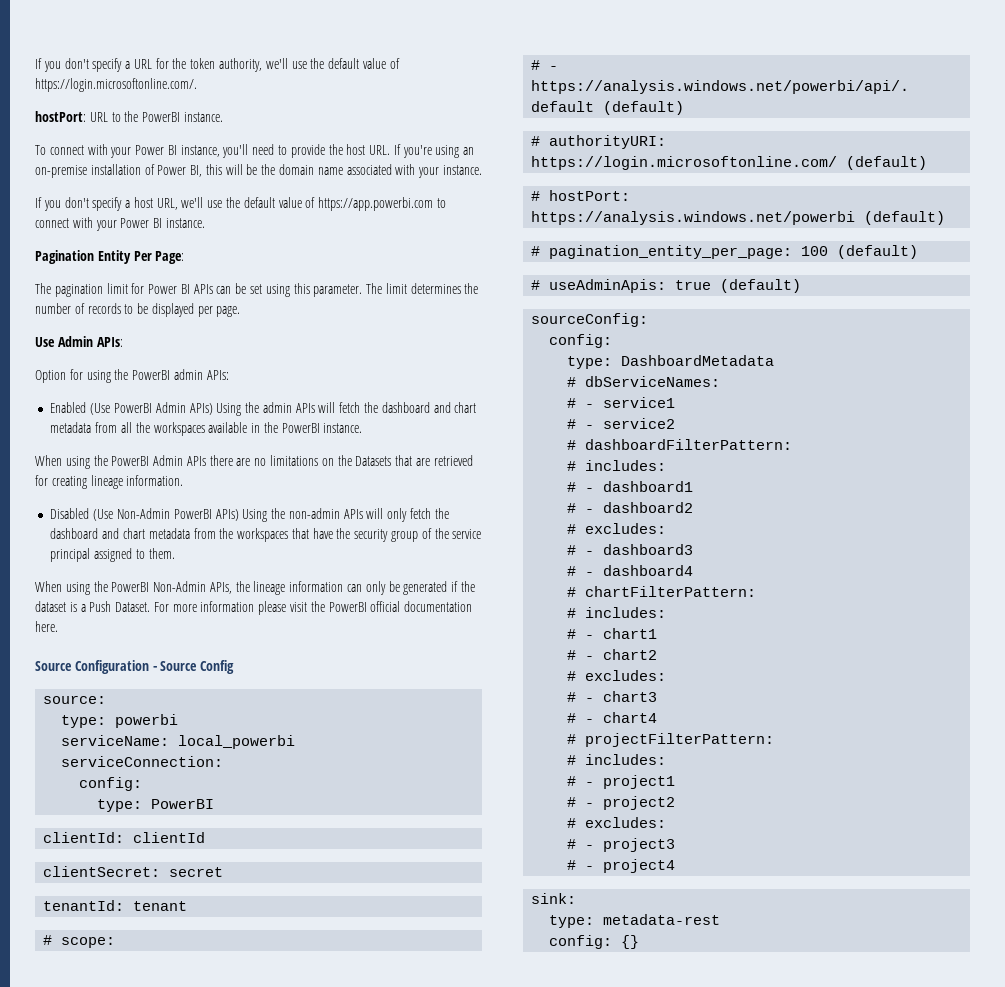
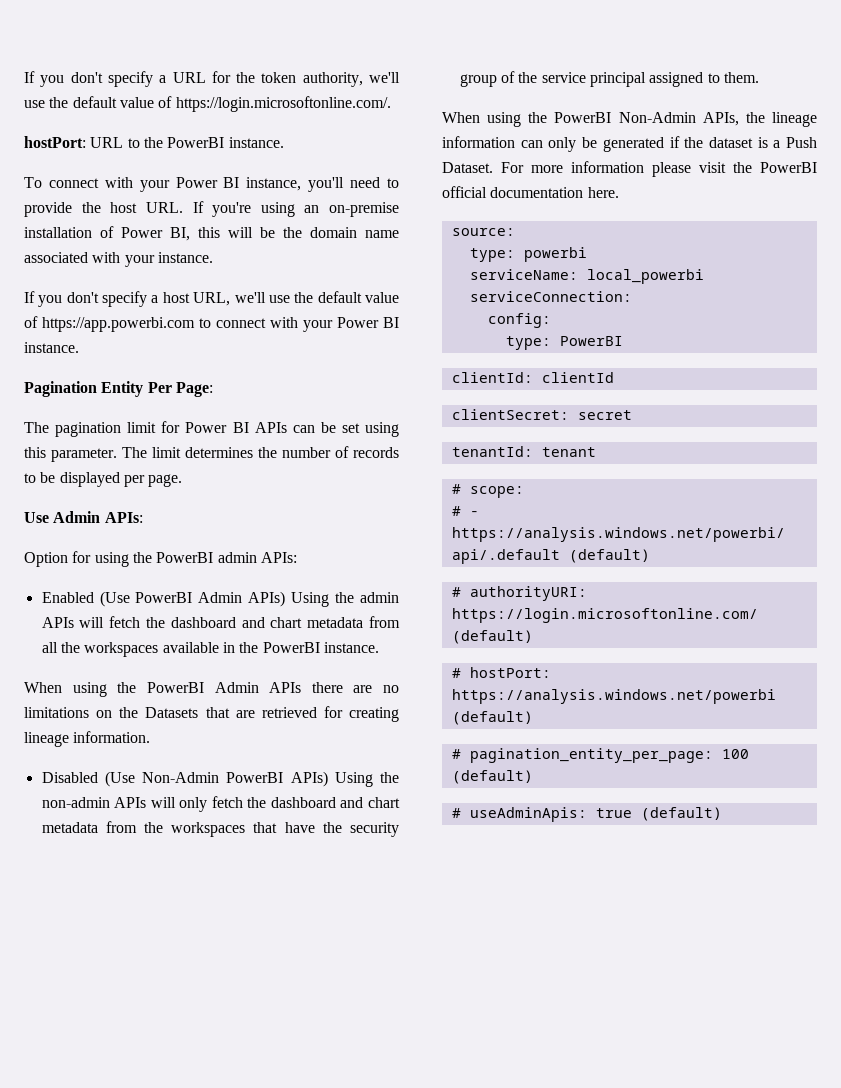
- Source Configuration - Source Config
- sourceConfig:
- config:
- type: DashboardMetadata
- # dbServiceNames:
- # - service1
- # - service2
- # dashboardFilterPattern:
- # includes:
- # - dashboard1
- # - dashboard2
- # excludes:
- # - dashboard3
- # - dashboard4
- # chartFilterPattern:
- # includes:
- # - chart1
- # - chart2
- # excludes:
- # - chart3
- # - chart4
- # projectFilterPattern:
- # includes:
- # - project1
- # - project2
- # excludes:
- # - project3
- # - project4
- sink:
- type: metadata-rest
- config: {}

